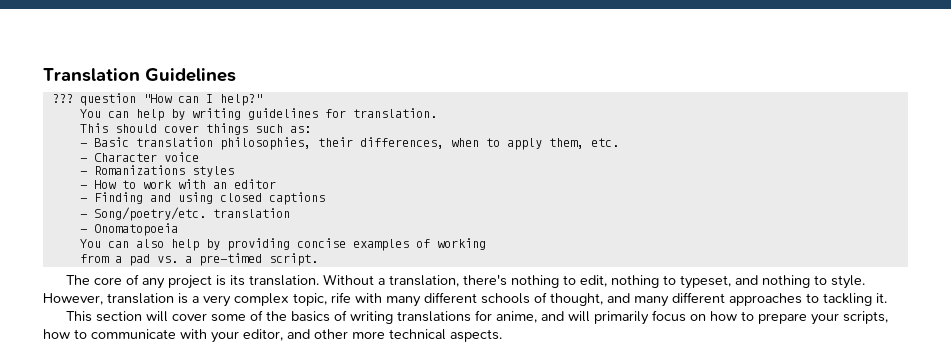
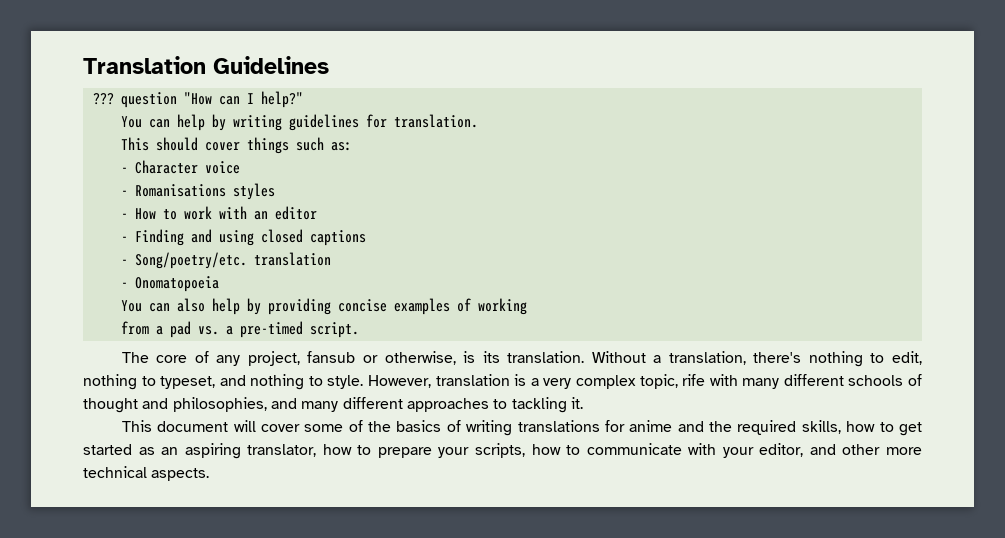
- - Basic translation philosophies, their differences, when to apply them, etc.
- - Romanizations styles
+ - Romanisations styles
- The core of any project is its translation.
+ The core of any project, fansub or otherwise, is its translation.
- However, translation is a very complex topic, rife with many different schools of thought, and many different approaches to tackling it.
+ However, translation is a very complex topic, rife with many different schools of thought and philosophies, and many different approaches to tackling it.
- This section will cover some of the basics of writing translations for anime, and will primarily focus on how to prepare your scripts, how to communicate with your editor, and other more technical aspects.
+ This document will cover some of the basics of writing translations for anime and the required skills, how to get started as an aspiring translator, how to prepare your scripts, how to communicate with your editor, and other more technical aspects.

